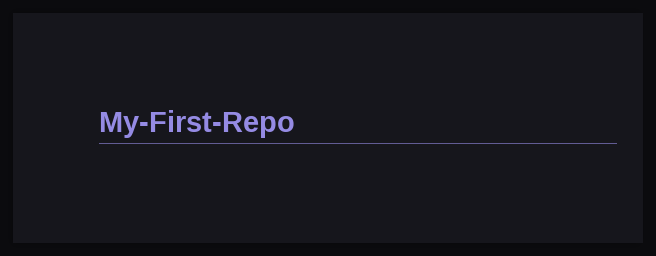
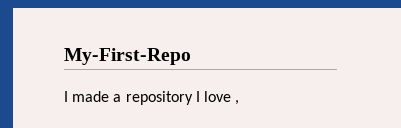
+ I made a repository I love ,

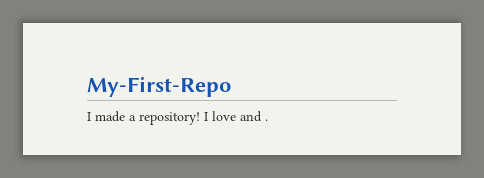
- I made a repository I love ,
+ I made a repository! I love and .

